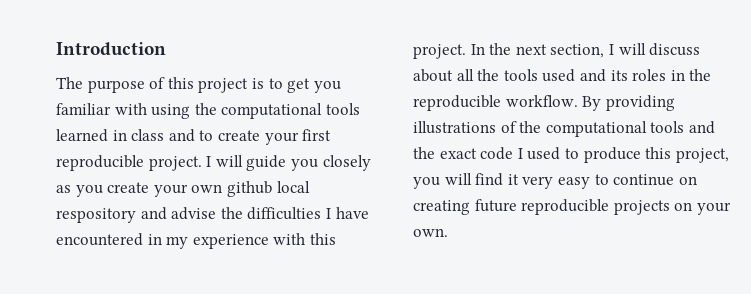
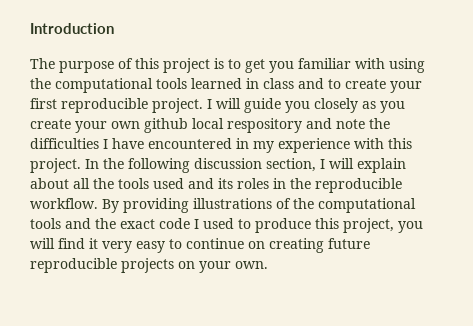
- I will guide you closely as you create your own github local respository and advise the difficulties I have encountered in my experience with this project.
+ I will guide you closely as you create your own github local respository and note the difficulties I have encountered in my experience with this project.
- In the next section, I will discuss about all the tools used and its roles in the reproducible workflow.
+ In the following discussion section, I will explain about all the tools used and its roles in the reproducible workflow.

